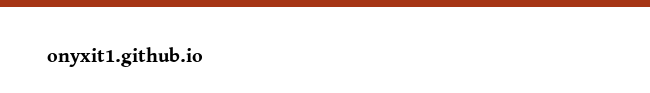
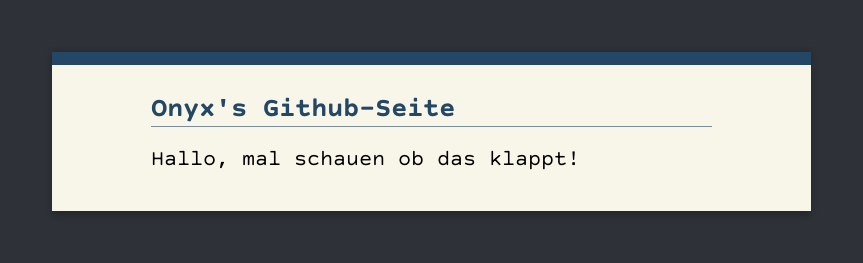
- onyxit1.github.io
+ Onyx's Github-Seite
+ Hallo, mal schauen ob das klappt!

